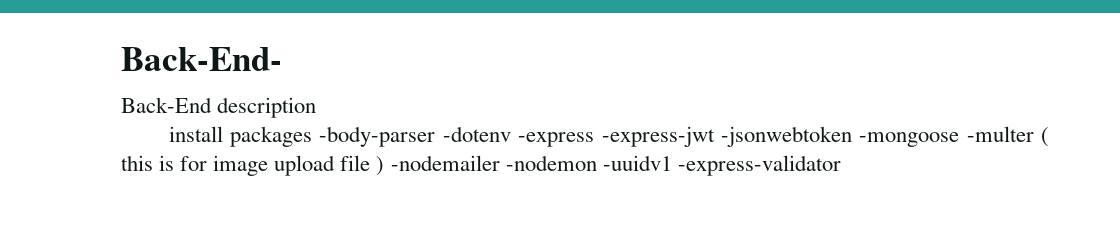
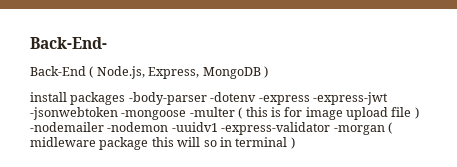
- Back-End description
+ Back-End ( Node.js, Express, MongoDB )
- install packages -body-parser -dotenv -express -express-jwt -jsonwebtoken -mongoose -multer ( this is for image upload file ) -nodemailer -nodemon -uuidv1 -express-validator
+ install packages -body-parser -dotenv -express -express-jwt -jsonwebtoken -mongoose -multer ( this is for image upload file ) -nodemailer -nodemon -uuidv1 -express-validator -morgan ( midleware package this will so in terminal )

